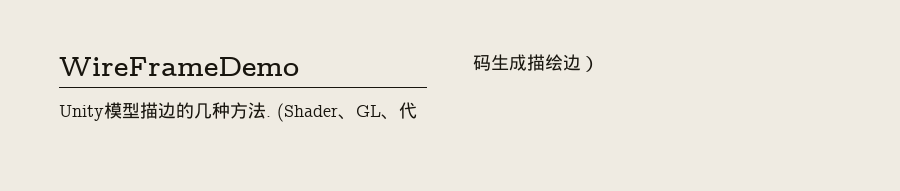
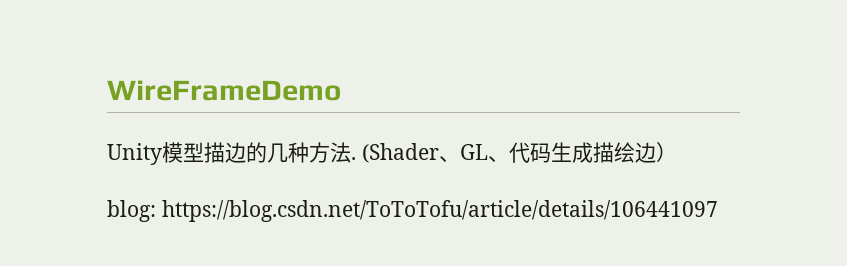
+ blog: https://blog.csdn.net/ToToTofu/article/details/106441097

